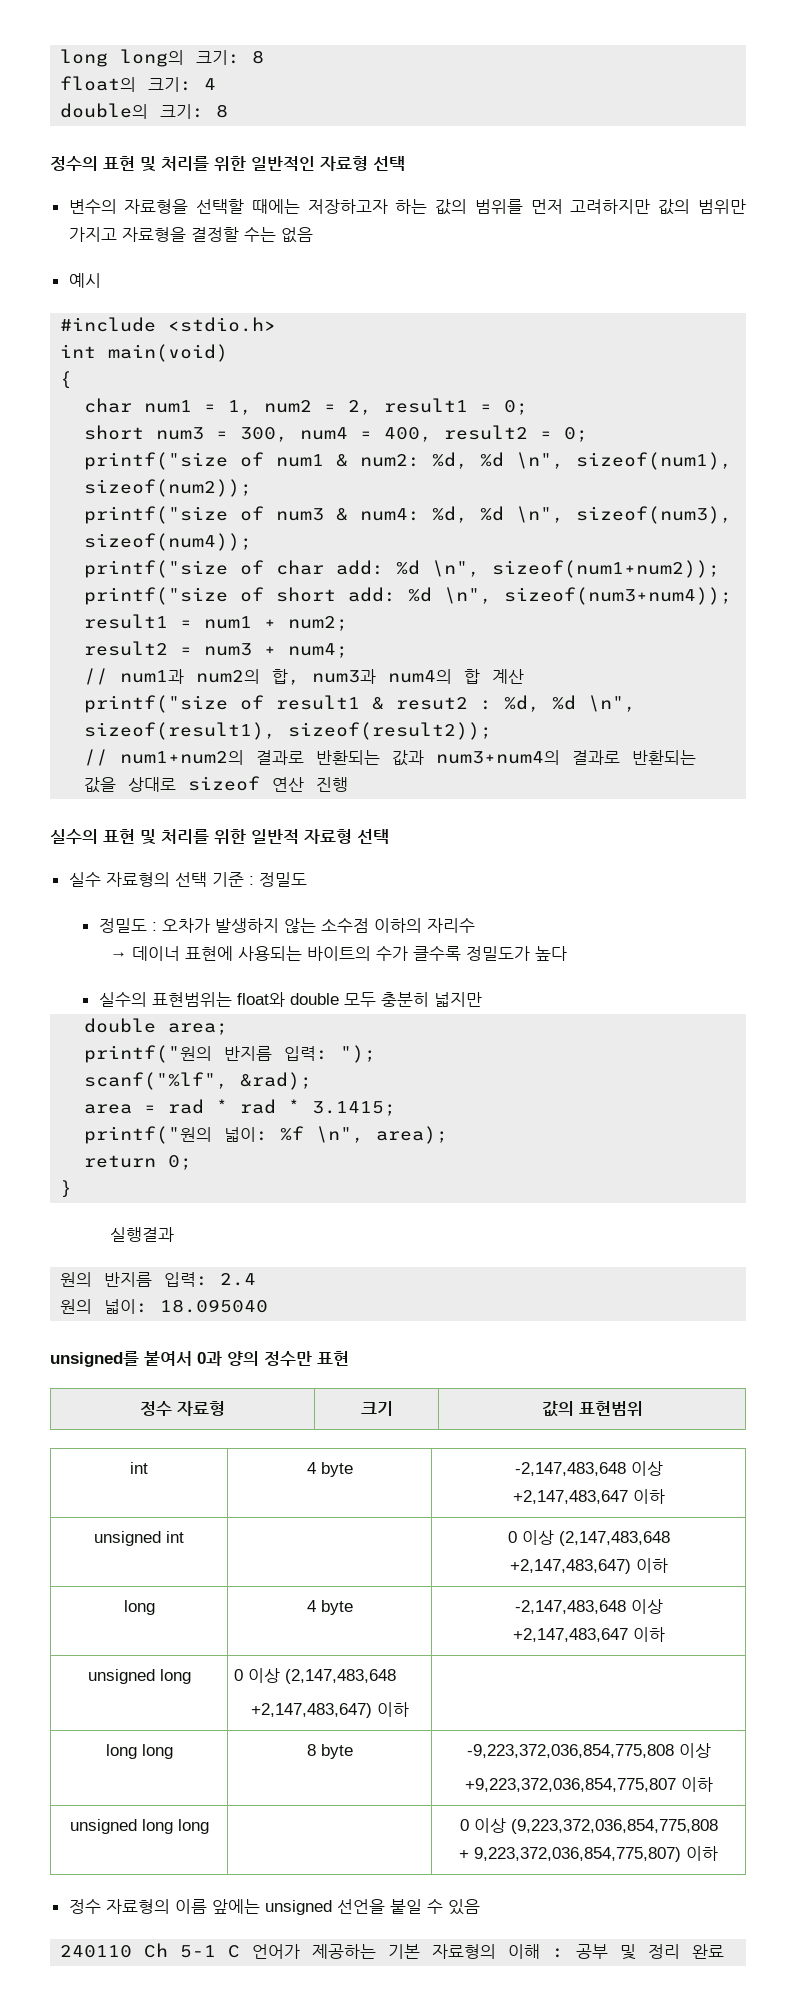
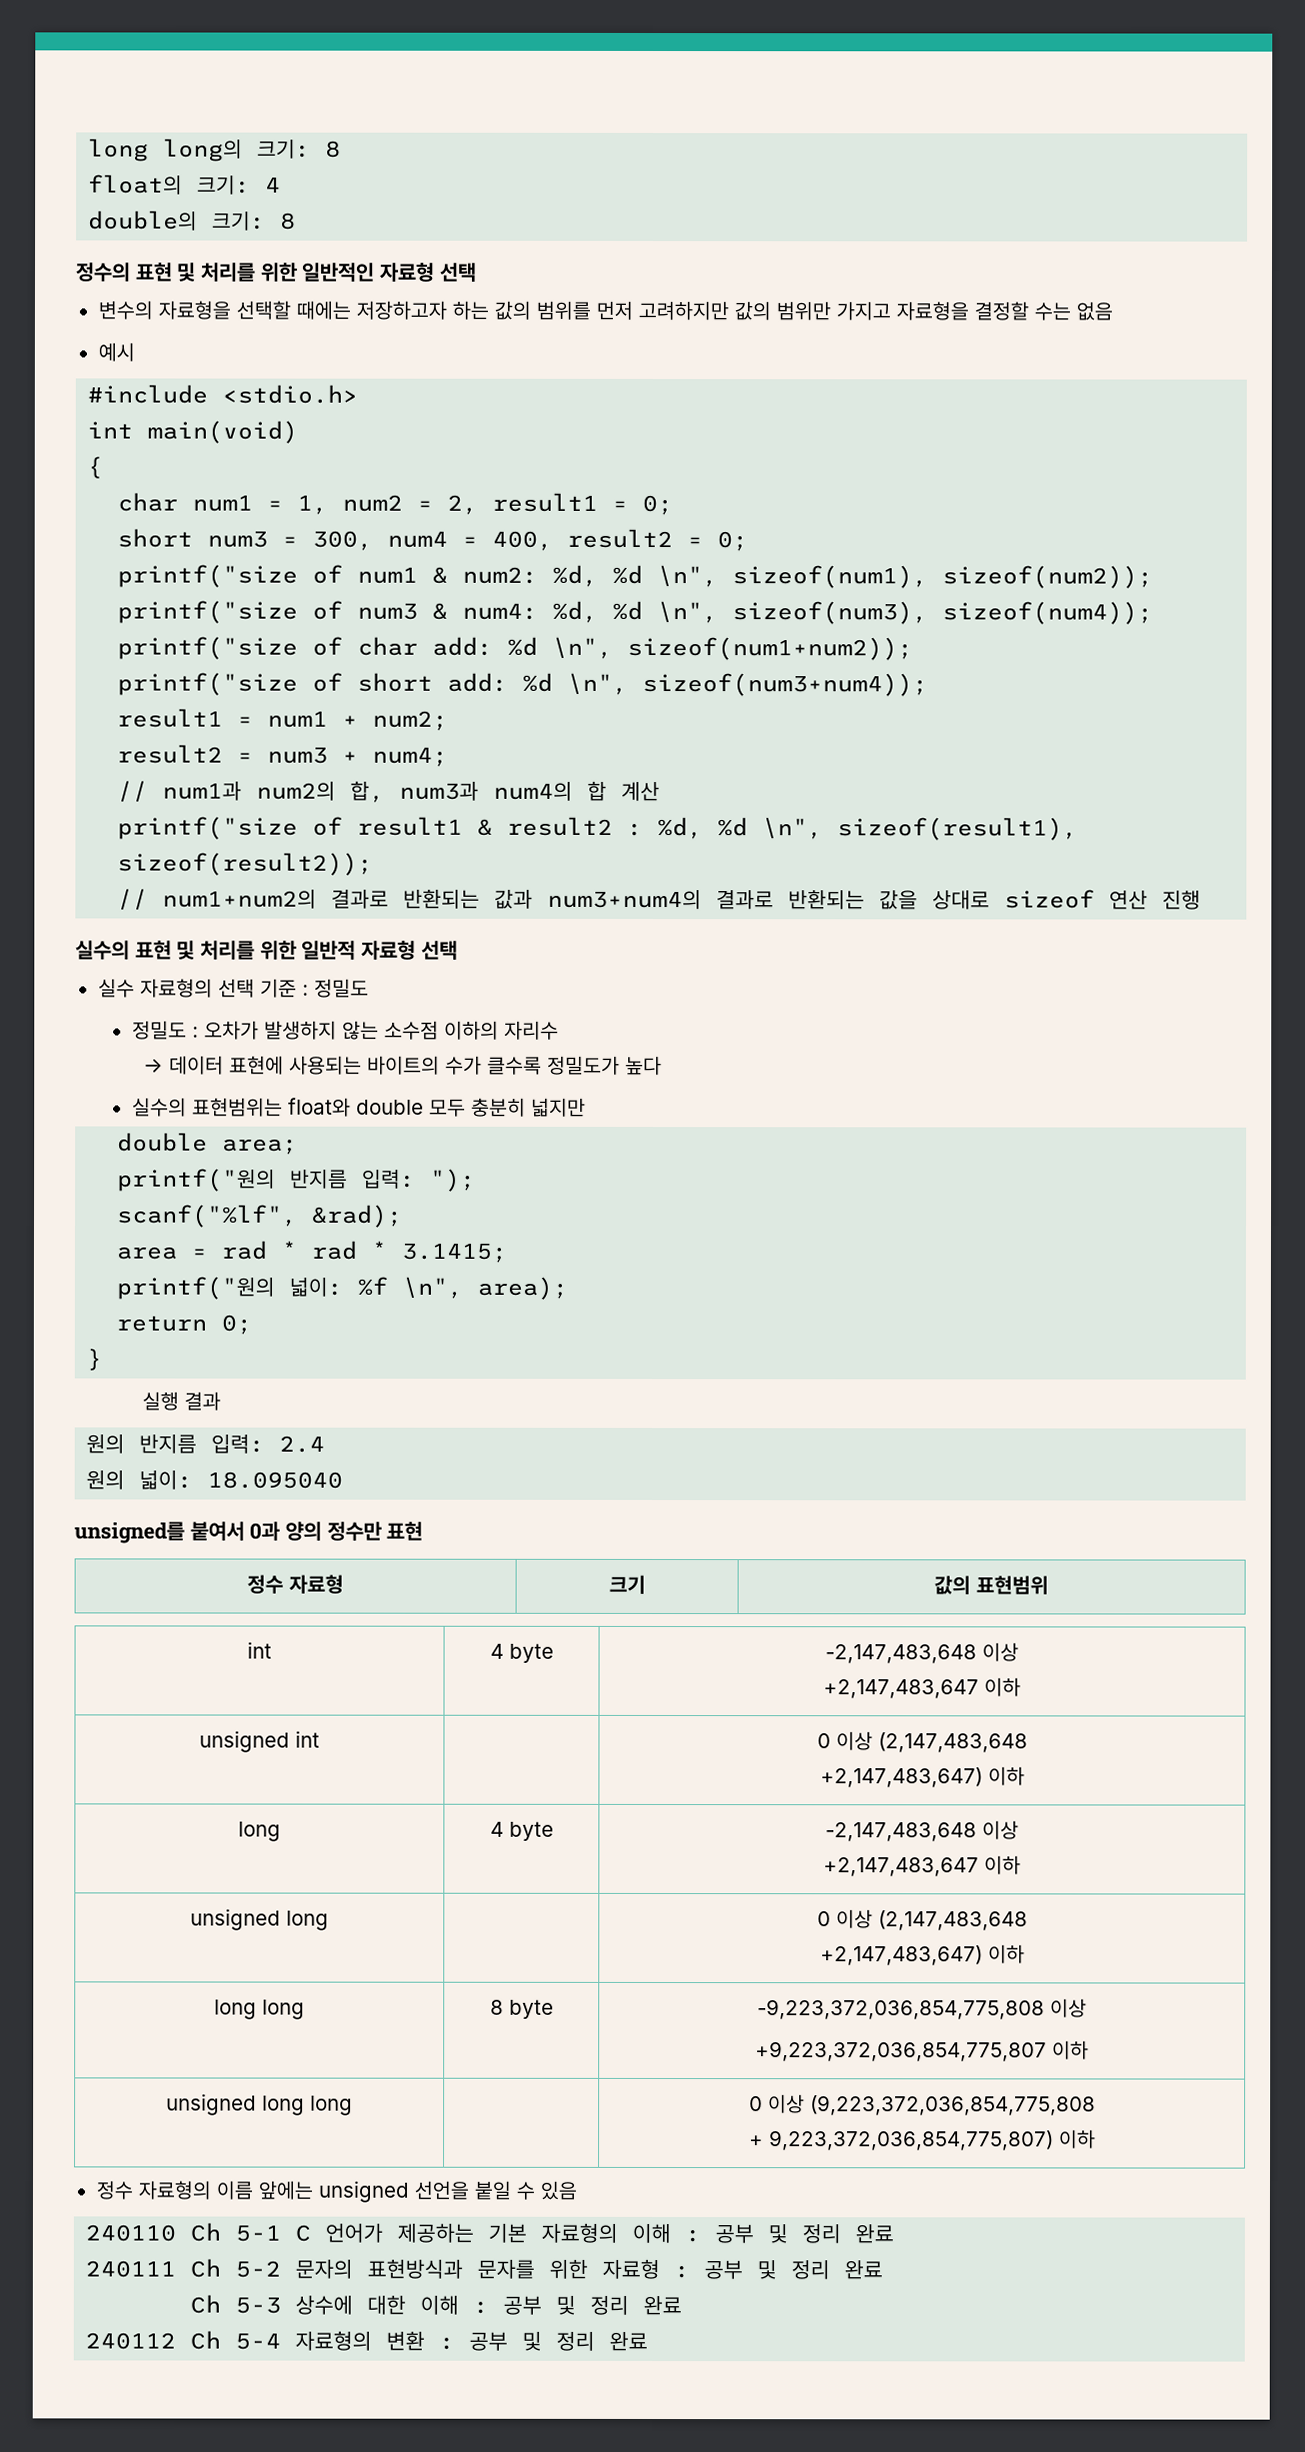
- printf("size of result1 & resut2 : %d, %d \n", sizeof(result1), sizeof(result2));
+ printf("size of result1 & result2 : %d, %d \n", sizeof(result1), sizeof(result2));
- → 데이너 표현에 사용되는 바이트의 수가 클수록 정밀도가 높다
+ → 데이터 표현에 사용되는 바이트의 수가 클수록 정밀도가 높다
- 실행결과
+ 실행 결과
- unsigned long | 0 이상 (2,147,483,648
- +2,147,483,647) 이하 |
+ unsigned long | | 0 이상 (2,147,483,648
+ +2,147,483,647) 이하
+ 240111 Ch 5-2 문자의 표현방식과 문자를 위한 자료형 : 공부 및 정리 완료
+ Ch 5-3 상수에 대한 이해 : 공부 및 정리 완료
+ 240112 Ch 5-4 자료형의 변환 : 공부 및 정리 완료

